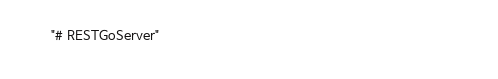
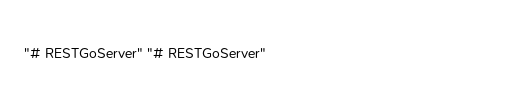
- "# RESTGoServer"
+ "# RESTGoServer" "# RESTGoServer"

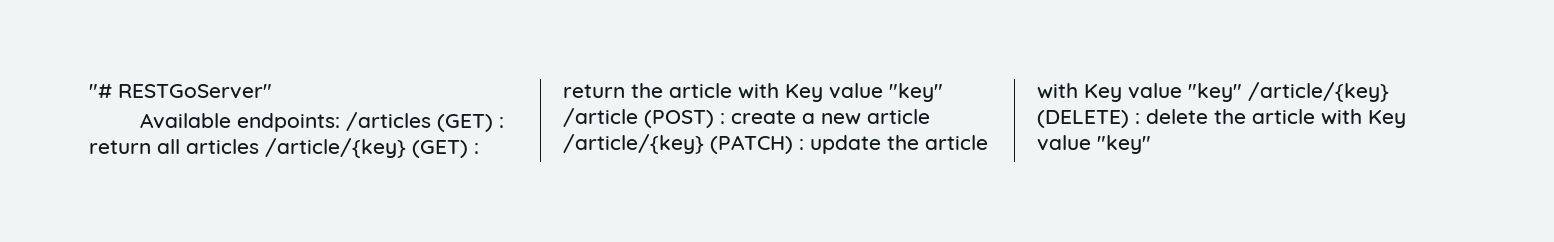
- "# RESTGoServer" "# RESTGoServer"
+ "# RESTGoServer"
+ Available endpoints: /articles (GET) : return all articles /article/{key} (GET) : return the article with Key value "key" /article (POST) : create a new article /article/{key} (PATCH) : update the article with Key value "key" /article/{key} (DELETE) : delete the article with Key value "key"

